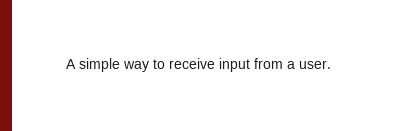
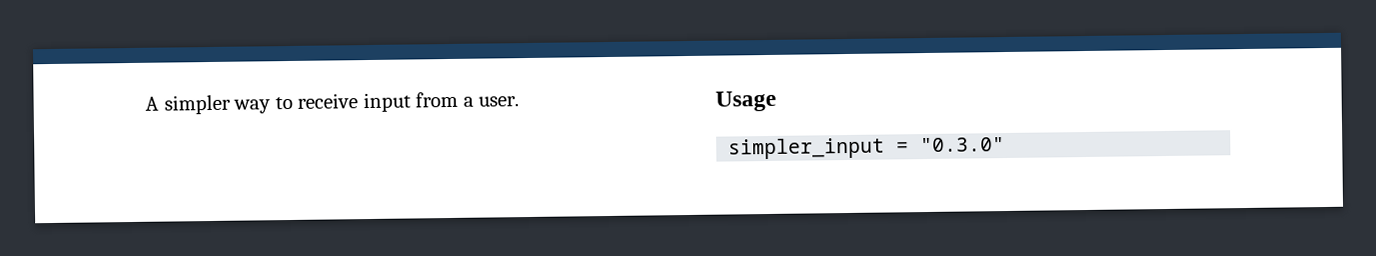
- A simple way to receive input from a user.
+ A simpler way to receive input from a user.
+ Usage
+ simpler_input = "0.3.0"

